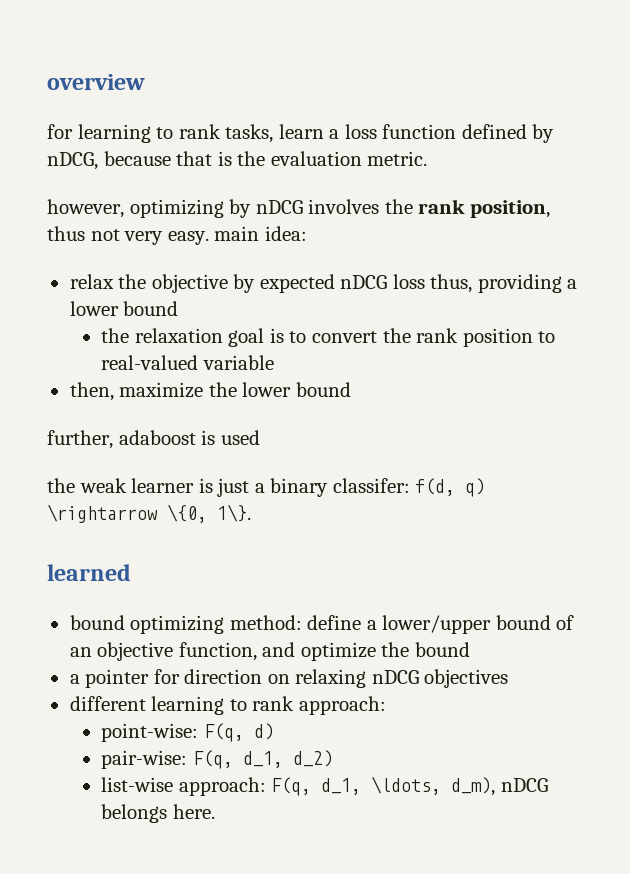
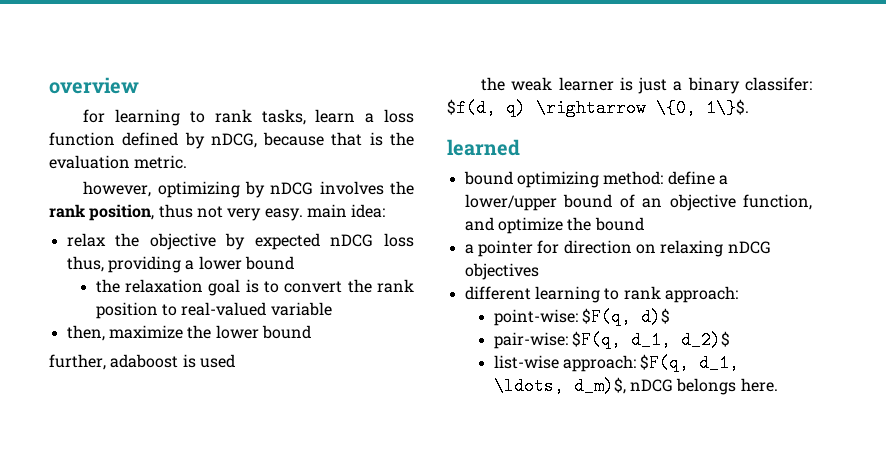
- the weak learner is just a binary classifer: f(d, q) \rightarrow \{0, 1\}.
+ the weak learner is just a binary classifer: $f(d, q) \rightarrow \{0, 1\}$.
- point-wise: F(q, d)
+ point-wise: $F(q, d)$
- pair-wise: F(q, d_1, d_2)
+ pair-wise: $F(q, d_1, d_2)$
- list-wise approach: F(q, d_1, \ldots, d_m), nDCG belongs here.
+ list-wise approach: $F(q, d_1, \ldots, d_m)$, nDCG belongs here.

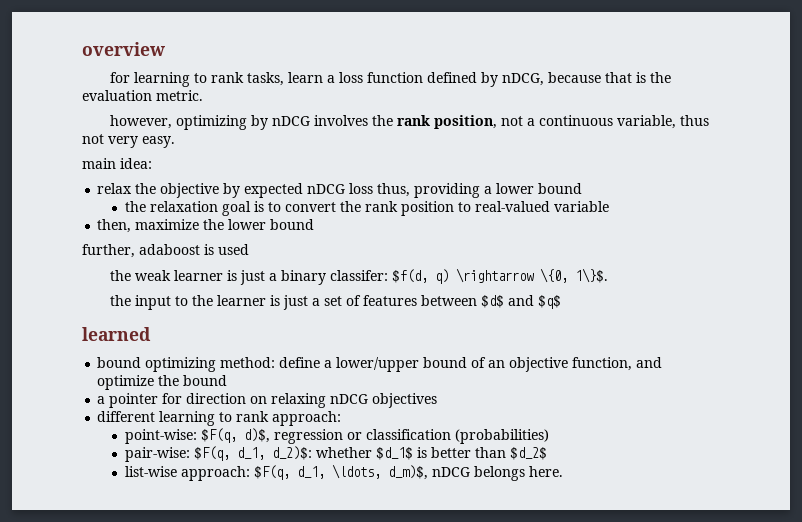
- however, optimizing by nDCG involves the rank position, thus not very easy. main idea:
+ however, optimizing by nDCG involves the rank position, not a continuous variable, thus not very easy.
+ main idea:
+ the input to the learner is just a set of features between $d$ and $q$
- point-wise: $F(q, d)$
- pair-wise: $F(q, d_1, d_2)$
+ point-wise: $F(q, d)$, regression or classification (probabilities)
+ pair-wise: $F(q, d_1, d_2)$: whether $d_1$ is better than $d_2$

